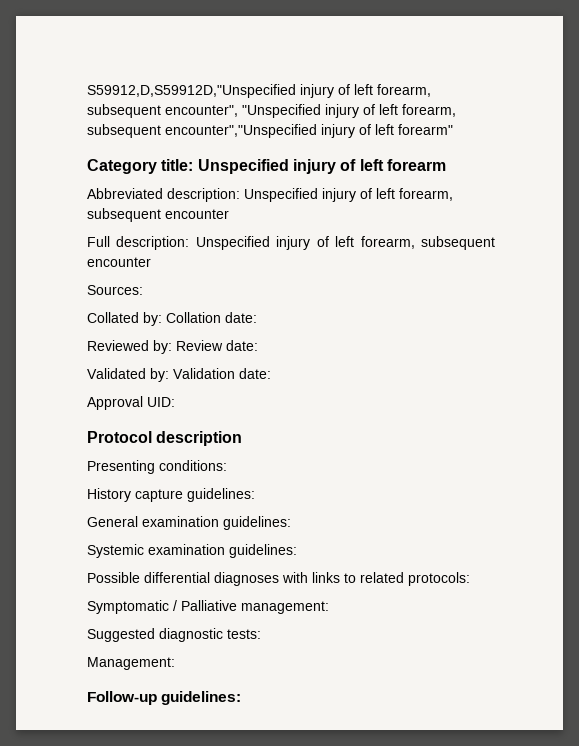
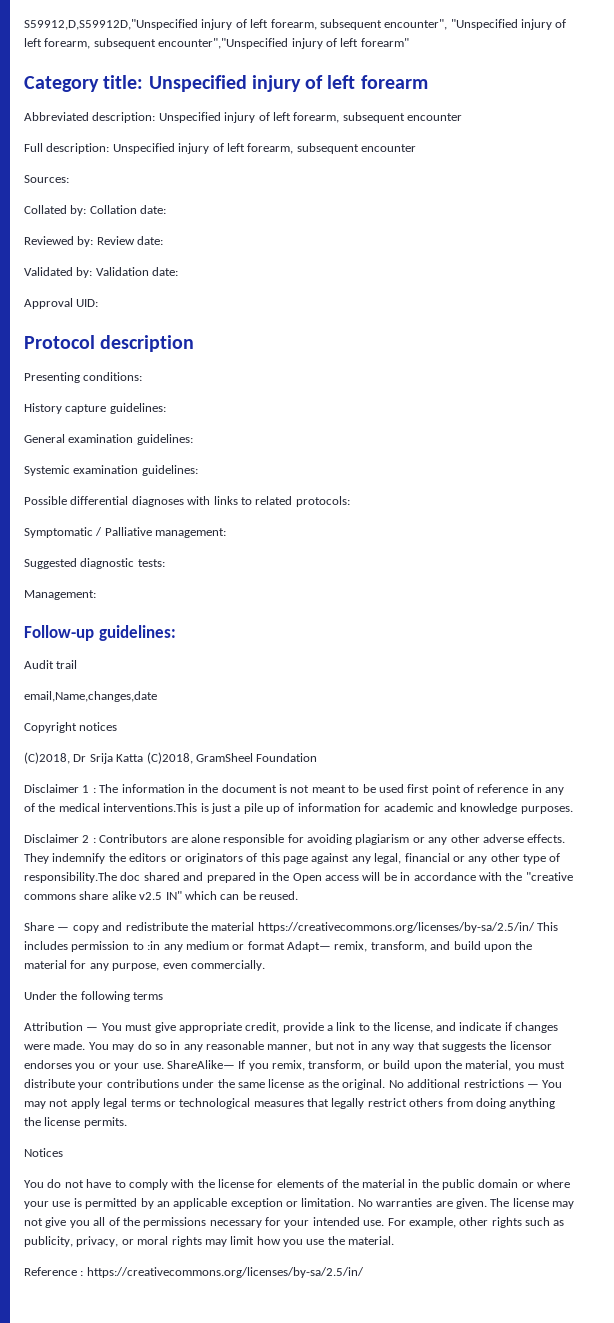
+ Audit trail
+ email,Name,changes,date
+ Copyright notices
+ (C)2018, Dr Srija Katta (C)2018, GramSheel Foundation
+ Disclaimer 1 : The information in the document is not meant to be used first point of reference in any of the medical interventions.This is just a pile up of information for academic and knowledge purposes.
+ Disclaimer 2 : Contributors are alone responsible for avoiding plagiarism or any other adverse effects. They indemnify the editors or originators of this page against any legal, financial or any other type of responsibility.The doc shared and prepared in the Open access will be in accordance with the "creative commons share alike v2.5 IN" which can be reused.
+ Share — copy and redistribute the material https://creativecommons.org/licenses/by-sa/2.5/in/ This includes permission to :in any medium or format Adapt— remix, transform, and build upon the material for any purpose, even commercially.
+ Under the following terms
+ Attribution — You must give appropriate credit, provide a link to the license, and indicate if changes were made. You may do so in any reasonable manner, but not in any way that suggests the licensor endorses you or your use. ShareAlike— If you remix, transform, or build upon the material, you must distribute your contributions under the same license as the original. No additional restrictions — You may not apply legal terms or technological measures that legally restrict others from doing anything the license permits.
+ Notices
+ You do not have to comply with the license for elements of the material in the public domain or where your use is permitted by an applicable exception or limitation. No warranties are given. The license may not give you all of the permissions necessary for your intended use. For example, other rights such as publicity, privacy, or moral rights may limit how you use the material.
+ Reference : https://creativecommons.org/licenses/by-sa/2.5/in/

